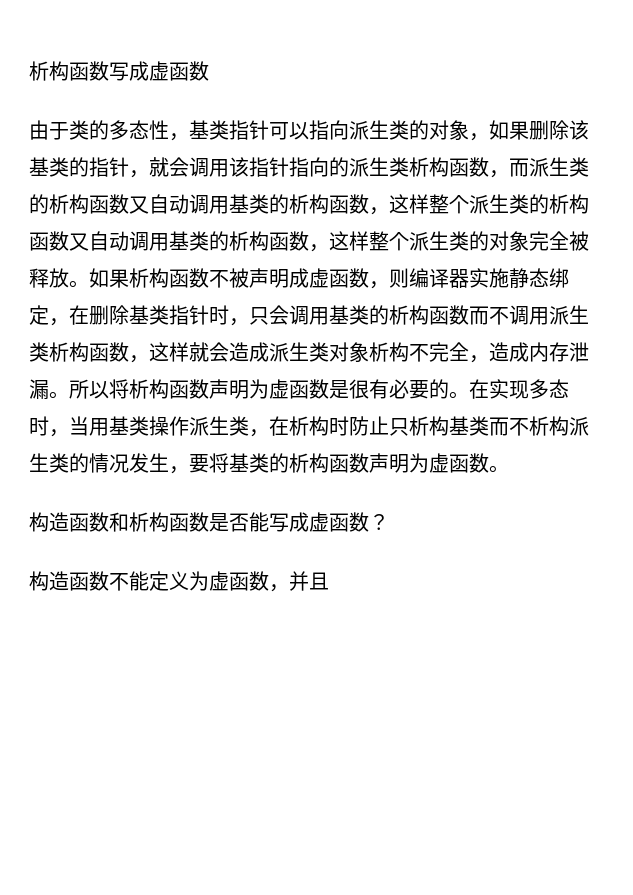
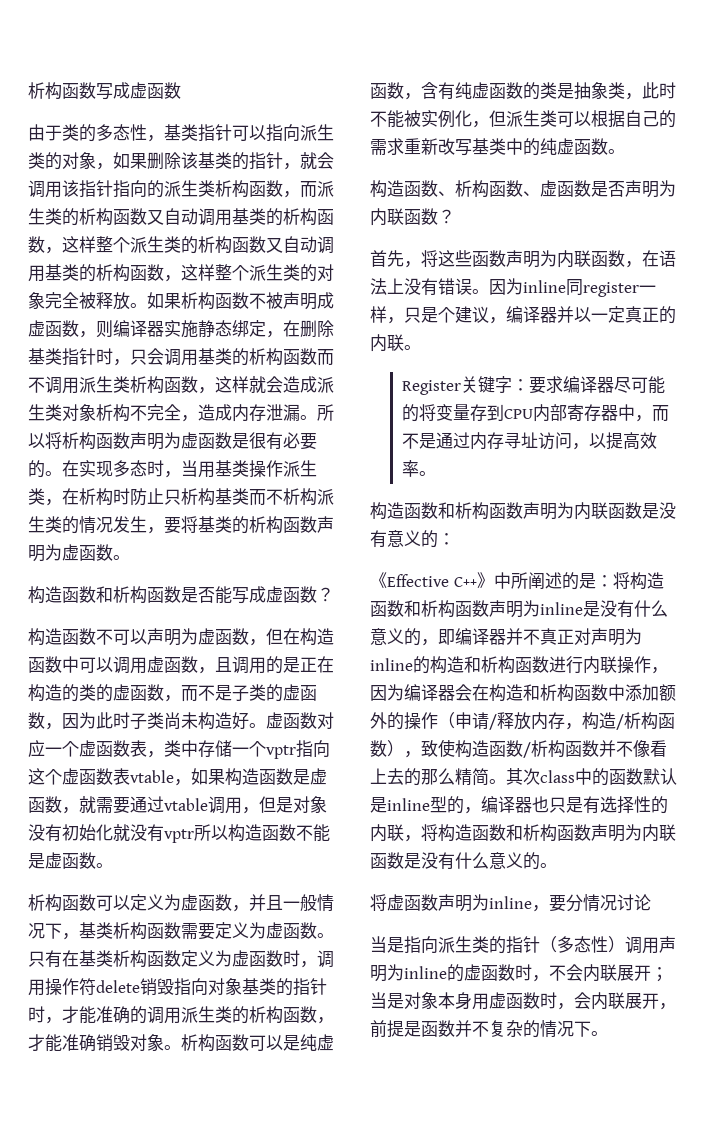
- 构造函数不能定义为虚函数，并且
+ 构造函数不可以声明为虚函数，但在构造函数中可以调用虚函数，且调用的是正在构造的类的虚函数，而不是子类的虚函数，因为此时子类尚未构造好。虚函数对应一个虚函数表，类中存储一个vptr指向这个虚函数表vtable，如果构造函数是虚函数，就需要通过vtable调用，但是对象没有初始化就没有vptr所以构造函数不能是虚函数。
+ 析构函数可以定义为虚函数，并且一般情况下，基类析构函数需要定义为虚函数。只有在基类析构函数定义为虚函数时，调用操作符delete销毁指向对象基类的指针时，才能准确的调用派生类的析构函数，才能准确销毁对象。析构函数可以是纯虚函数，含有纯虚函数的类是抽象类，此时不能被实例化，但派生类可以根据自己的需求重新改写基类中的纯虚函数。
+ 构造函数、析构函数、虚函数是否声明为内联函数？
+ 首先，将这些函数声明为内联函数，在语法上没有错误。因为inline同register一样，只是个建议，编译器并以一定真正的内联。
+ Register关键字：要求编译器尽可能的将变量存到CPU内部寄存器中，而不是通过内存寻址访问，以提高效率。
+ 构造函数和析构函数声明为内联函数是没有意义的：
+ 《Effective C++》中所阐述的是：将构造函数和析构函数声明为inline是没有什么意义的，即编译器并不真正对声明为inline的构造和析构函数进行内联操作，因为编译器会在构造和析构函数中添加额外的操作（申请/释放内存，构造/析构函数），致使构造函数/析构函数并不像看上去的那么精简。其次class中的函数默认是inline型的，编译器也只是有选择性的内联，将构造函数和析构函数声明为内联函数是没有什么意义的。
+ 将虚函数声明为inline，要分情况讨论
+ 当是指向派生类的指针（多态性）调用声明为inline的虚函数时，不会内联展开；当是对象本身用虚函数时，会内联展开，前提是函数并不复杂的情况下。

